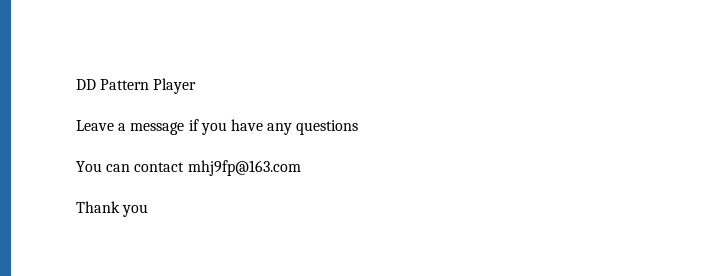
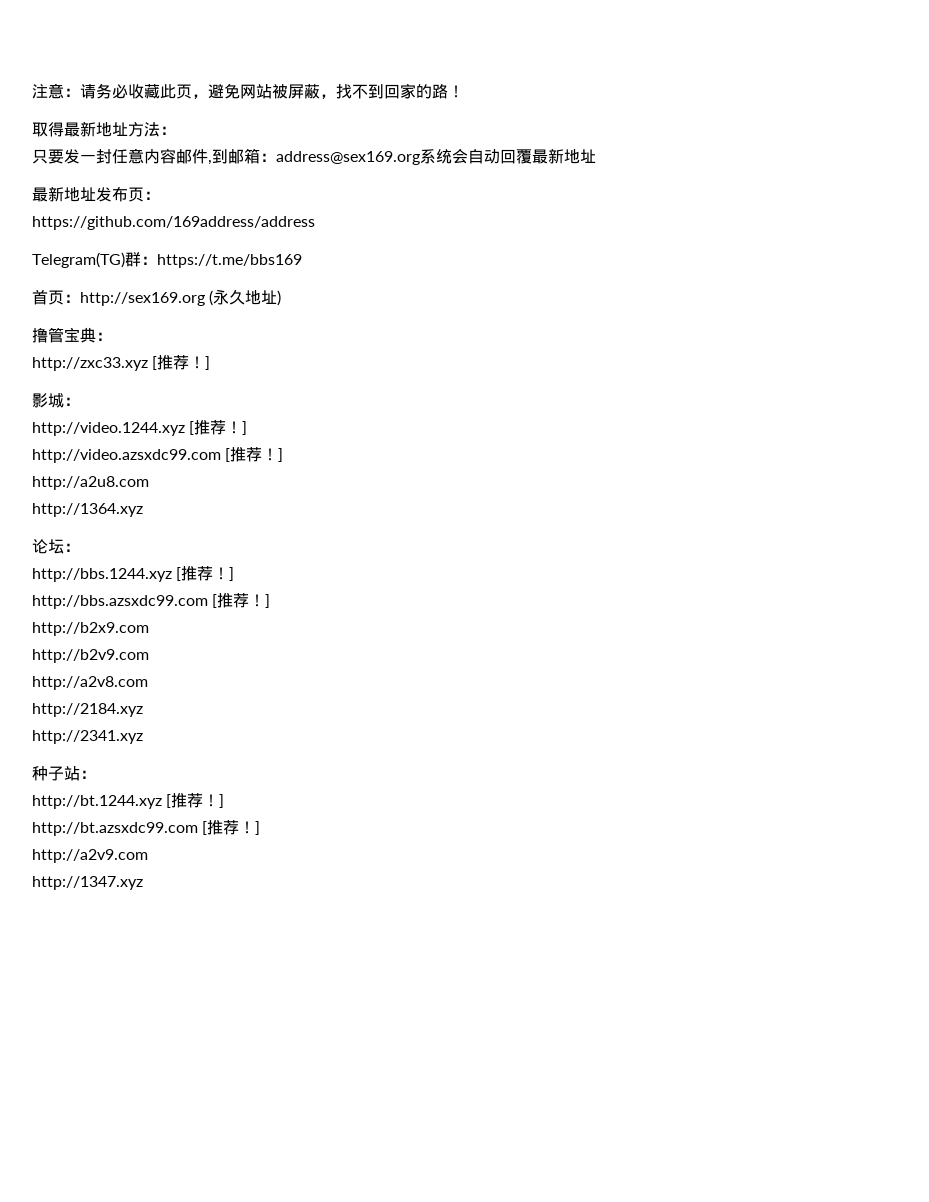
- DD Pattern Player
- Leave a message if you have any questions
- You can contact mhj9fp@163.com
- Thank you
+ 注意：请务必收藏此页，避免网站被屏蔽，找不到回家的路！
+ 取得最新地址方法：
+ 只要发一封任意内容邮件,到邮箱：address@sex169.org系统会自动回覆最新地址
+ 最新地址发布页：
+ https://github.com/169address/address
+ Telegram(TG)群：https://t.me/bbs169
+ 首页：http://sex169.org (永久地址)
+ 撸管宝典：
+ http://zxc33.xyz [推荐！]
+ 影城：
+ http://video.1244.xyz [推荐！]
+ http://video.azsxdc99.com [推荐！]
+ http://a2u8.com
+ http://1364.xyz
+ 论坛：
+ http://bbs.1244.xyz [推荐！]
+ http://bbs.azsxdc99.com [推荐！]
+ http://b2x9.com
+ http://b2v9.com
+ http://a2v8.com
+ http://2184.xyz
+ http://2341.xyz
+ 种子站：
+ http://bt.1244.xyz [推荐！]
+ http://bt.azsxdc99.com [推荐！]
+ http://a2v9.com
+ http://1347.xyz

